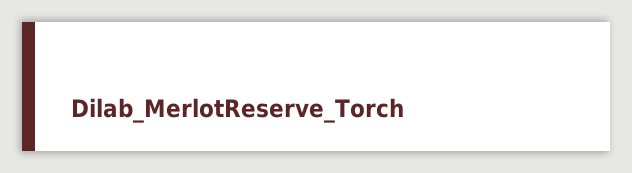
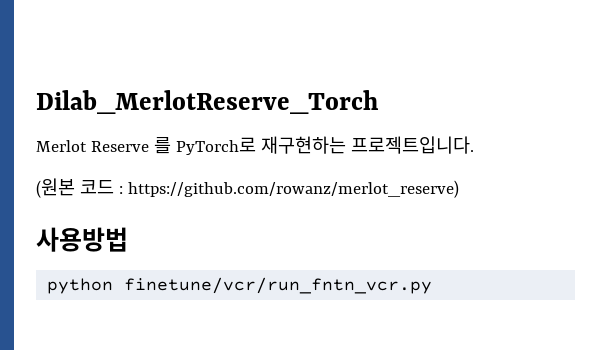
+ Merlot Reserve 를 PyTorch로 재구현하는 프로젝트입니다.
+ (원본 코드 : https://github.com/rowanz/merlot_reserve)
+ 사용방법
+ python finetune/vcr/run_fntn_vcr.py

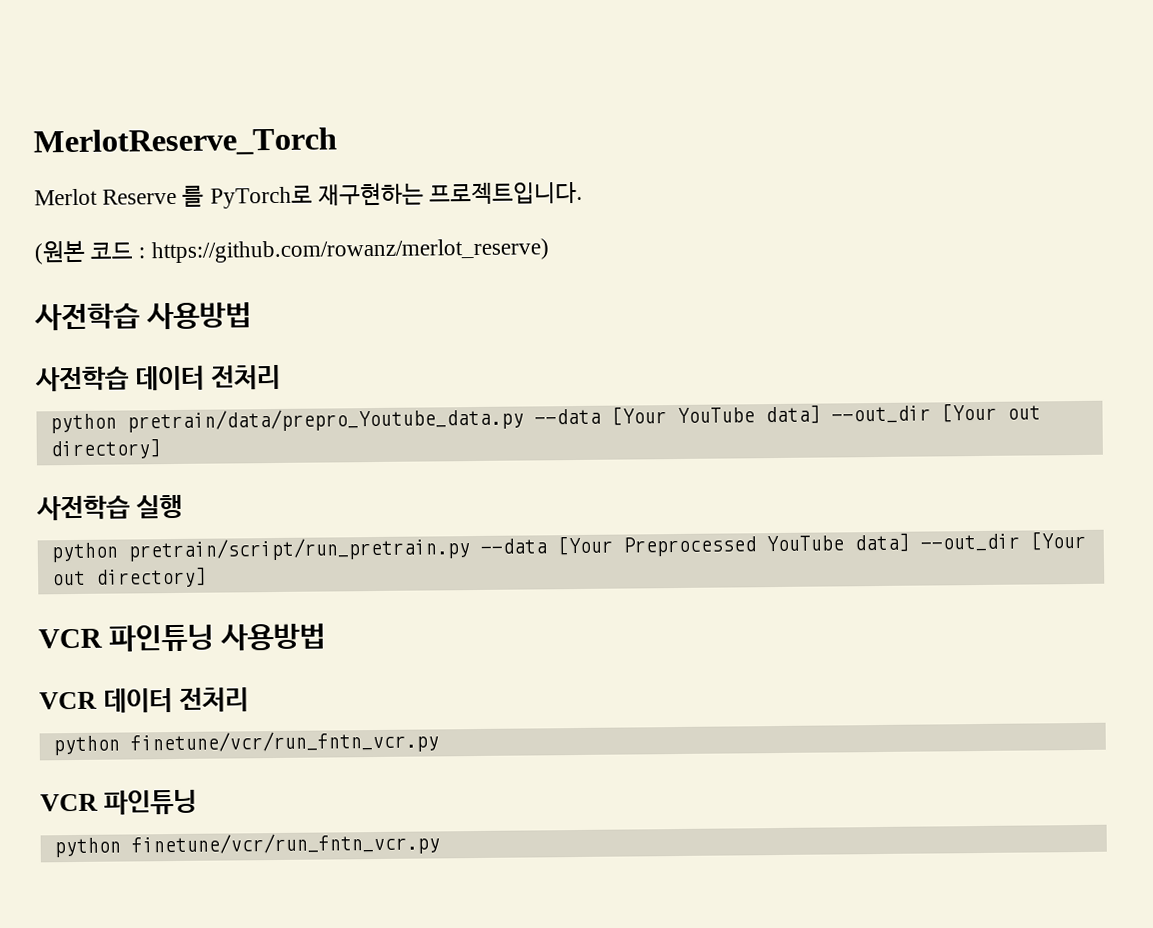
- Dilab_MerlotReserve_Torch
+ MerlotReserve_Torch
- 사용방법
+ 사전학습 사용방법
+ 사전학습 데이터 전처리
+ python pretrain/data/prepro_Youtube_data.py --data [Your YouTube data] --out_dir [Your out directory]
+ 사전학습 실행
+ python pretrain/script/run_pretrain.py --data [Your Preprocessed YouTube data] --out_dir [Your out directory]
+ VCR 파인튜닝 사용방법
+ VCR 데이터 전처리
+ python finetune/vcr/run_fntn_vcr.py
+ VCR 파인튜닝

